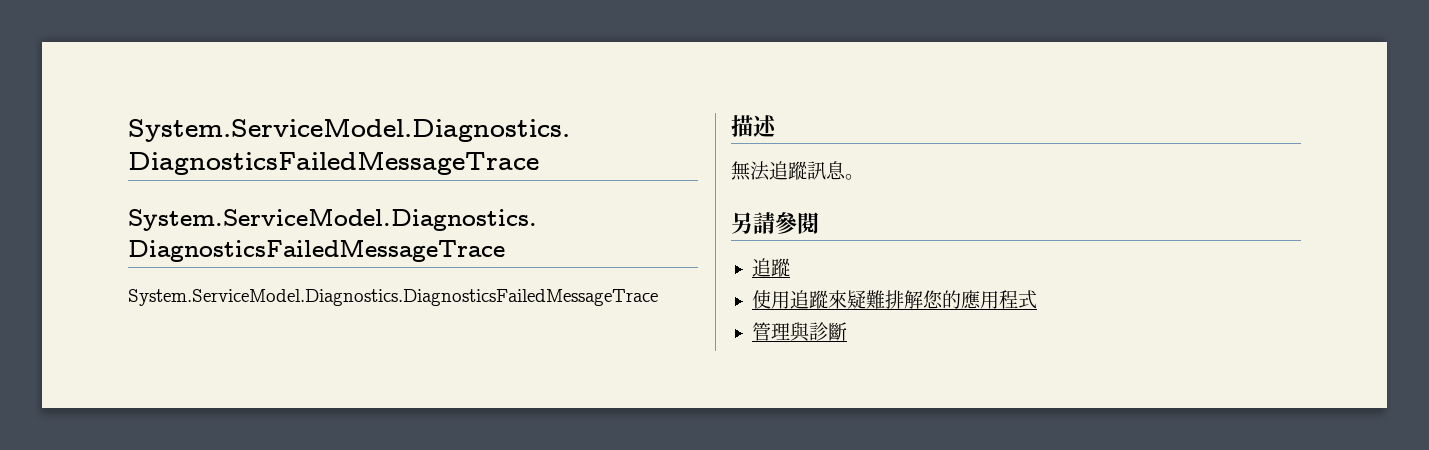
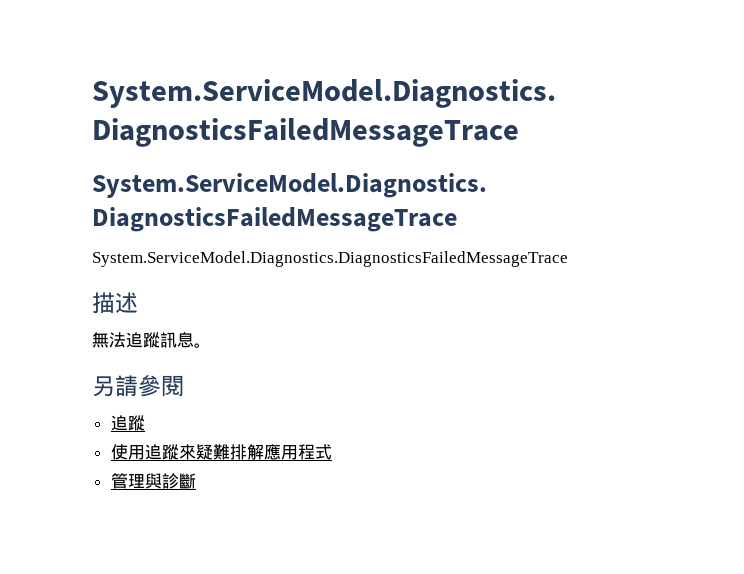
- 使用追蹤來疑難排解您的應用程式
+ 使用追蹤來疑難排解應用程式

